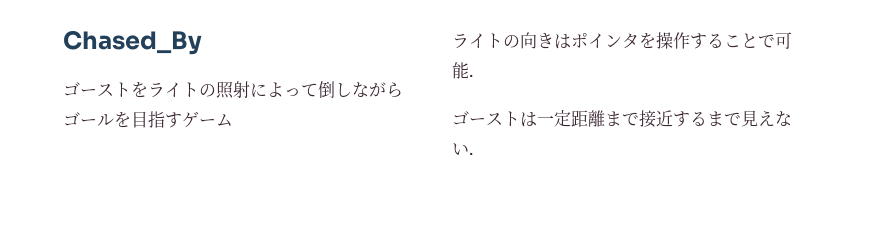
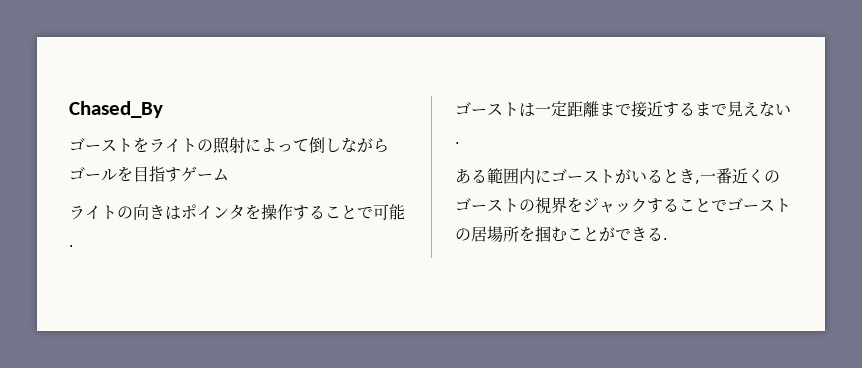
+ ある範囲内にゴーストがいるとき,一番近くのゴーストの視界をジャックすることでゴーストの居場所を掴むことができる.

